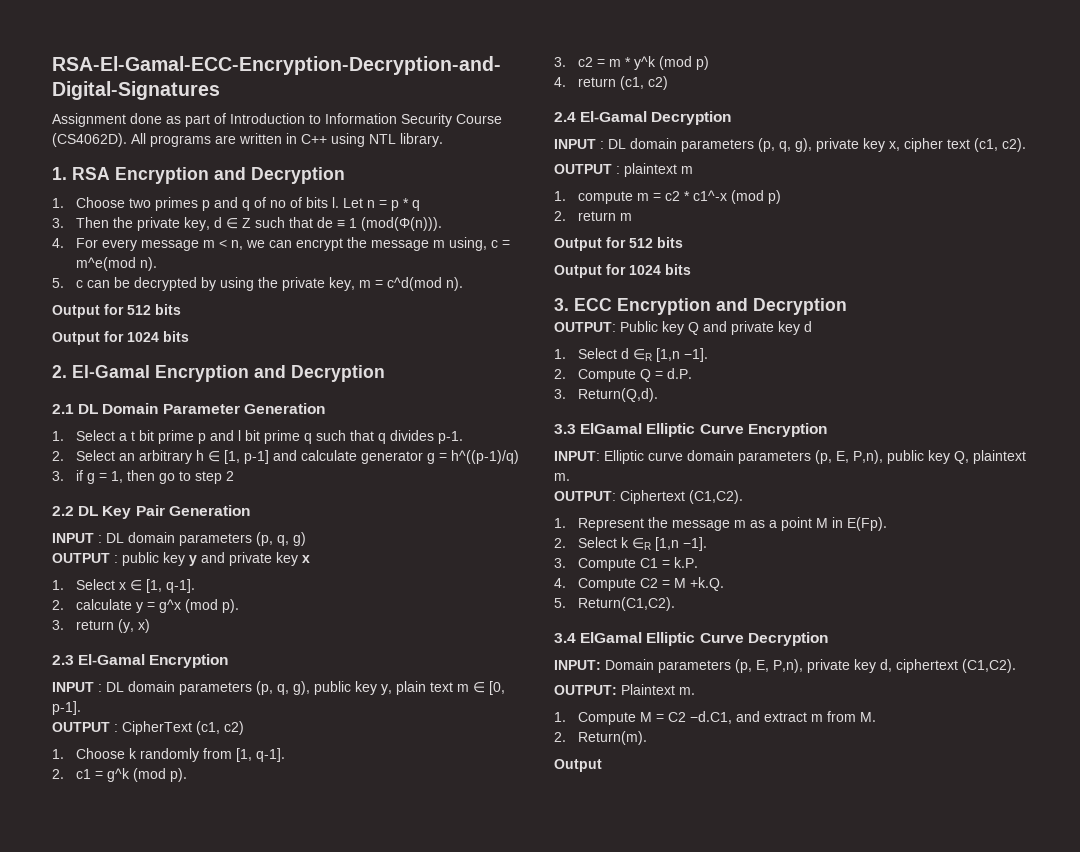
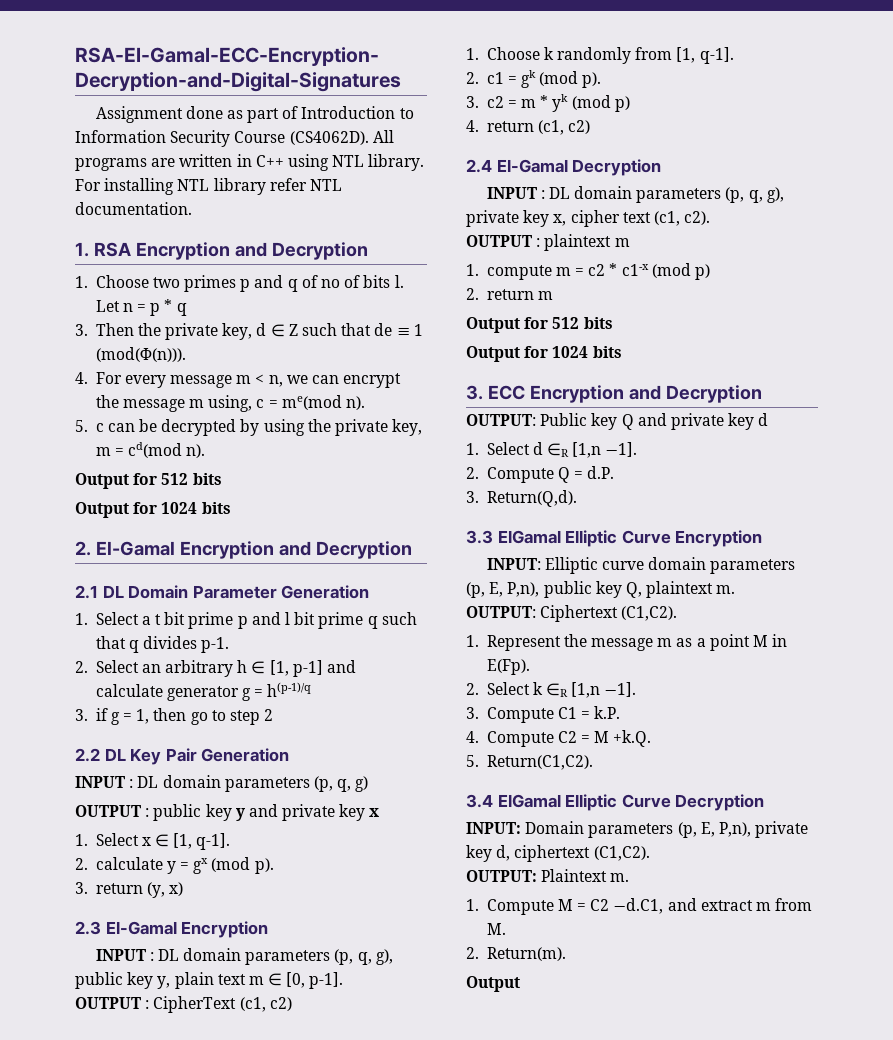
+ For installing NTL library refer NTL documentation.
- 4. For every message m < n, we can encrypt the message m using, c = m^e(mod n).
+ 4. For every message m < n, we can encrypt the message m using, c = me(mod n).
- 5. c can be decrypted by using the private key, m = c^d(mod n).
+ 5. c can be decrypted by using the private key, m = cd(mod n).
- 2. Select an arbitrary h ∈ [1, p-1] and calculate generator g = h^((p-1)/q)
+ 2. Select an arbitrary h ∈ [1, p-1] and calculate generator g = h(p-1)/q
- 2. calculate y = g^x (mod p).
+ 2. calculate y = gx (mod p).
- 2. c1 = g^k (mod p).
+ 2. c1 = gk (mod p).
- 3. c2 = m * y^k (mod p)
+ 3. c2 = m * yk (mod p)
- 1. compute m = c2 * c1^-x (mod p)
+ 1. compute m = c2 * c1-x (mod p)

